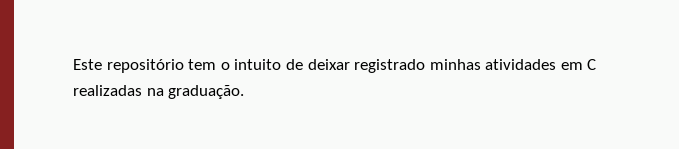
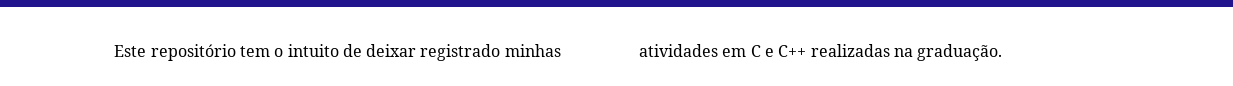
- Este repositório tem o intuito de deixar registrado minhas atividades em C realizadas na graduação.
+ Este repositório tem o intuito de deixar registrado minhas atividades em C e C++ realizadas na graduação.

